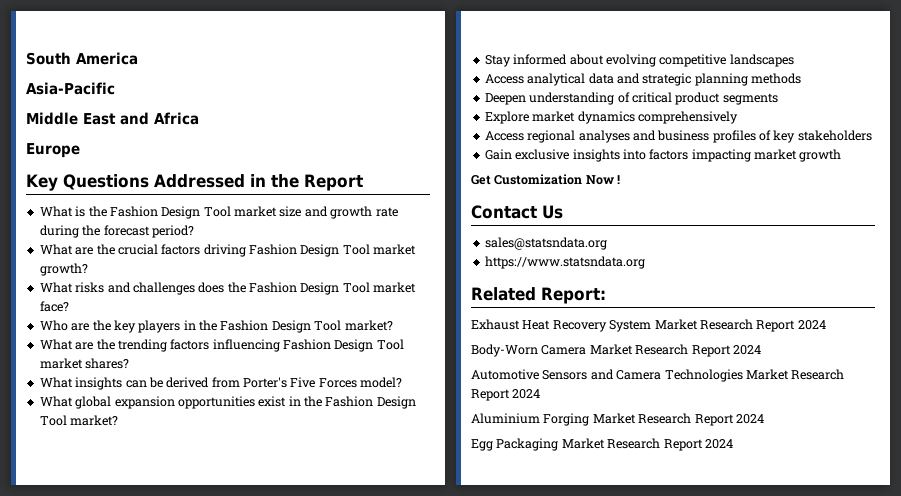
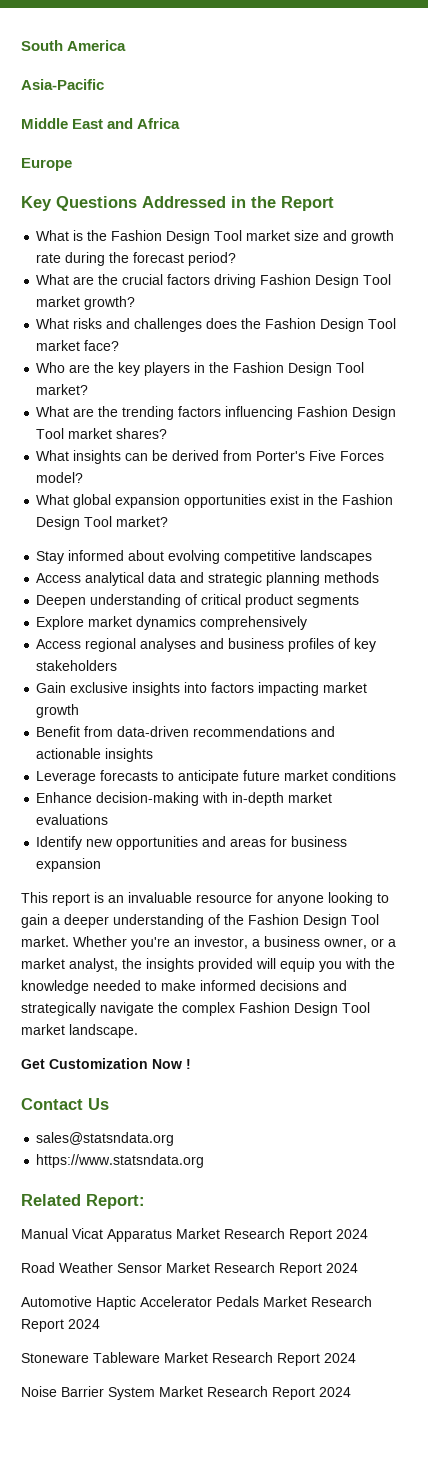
+ Benefit from data-driven recommendations and actionable insights
+ Leverage forecasts to anticipate future market conditions
+ Enhance decision-making with in-depth market evaluations
+ Identify new opportunities and areas for business expansion
+ This report is an invaluable resource for anyone looking to gain a deeper understanding of the Fashion Design Tool market. Whether you're an investor, a business owner, or a market analyst, the insights provided will equip you with the knowledge needed to make informed decisions and strategically navigate the complex Fashion Design Tool market landscape.
- Exhaust Heat Recovery System Market Research Report 2024
- Body-Worn Camera Market Research Report 2024
+ Manual Vicat Apparatus Market Research Report 2024
+ Road Weather Sensor Market Research Report 2024
- Automotive Sensors and Camera Technologies Market Research Report 2024
- Aluminium Forging Market Research Report 2024
- Egg Packaging Market Research Report 2024
+ Automotive Haptic Accelerator Pedals Market Research Report 2024
+ Stoneware Tableware Market Research Report 2024
+ Noise Barrier System Market Research Report 2024

